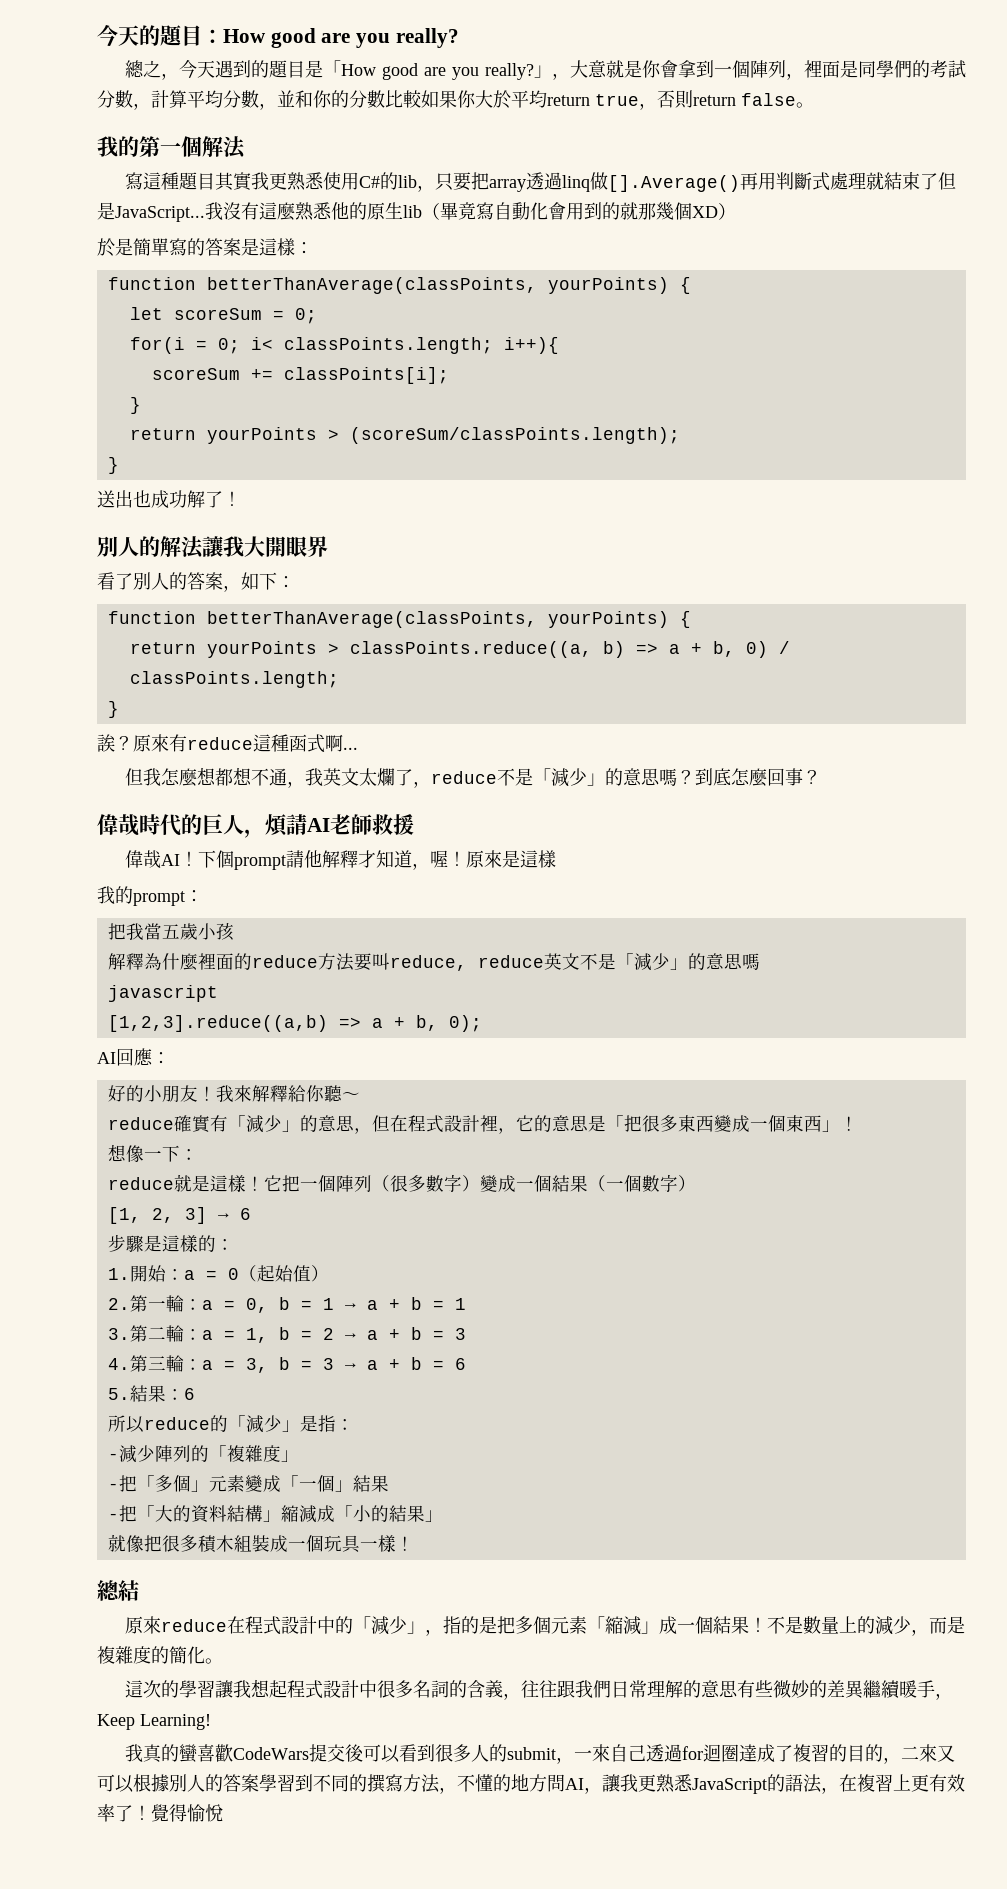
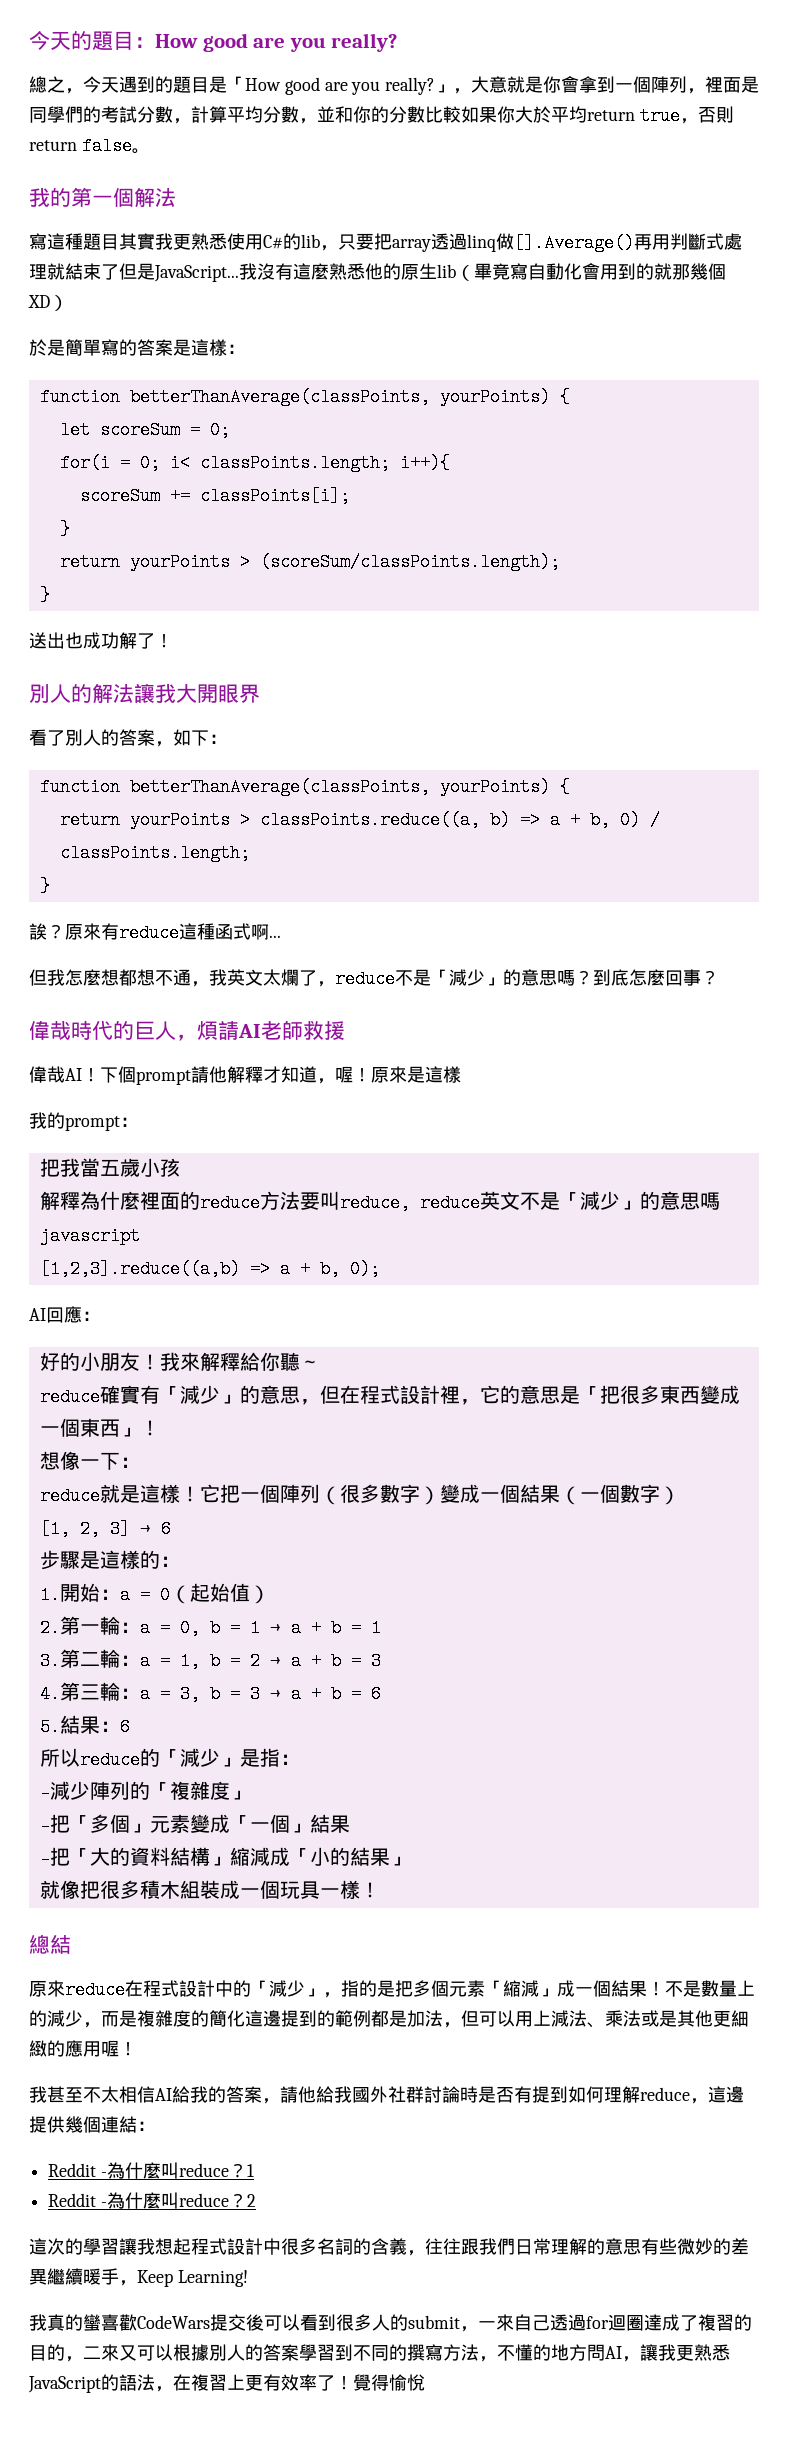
- 不是數量上的減少，而是複雜度的簡化。
+ 不是數量上的減少，而是複雜度的簡化這邊提到的範例都是加法，但可以用上減法、乘法或是其他更細緻的應用喔！
+ 我甚至不太相信AI給我的答案，請他給我國外社群討論時是否有提到如何理解reduce，這邊提供幾個連結：
+ Reddit -為什麼叫reduce？1
+ Reddit -為什麼叫reduce？2

